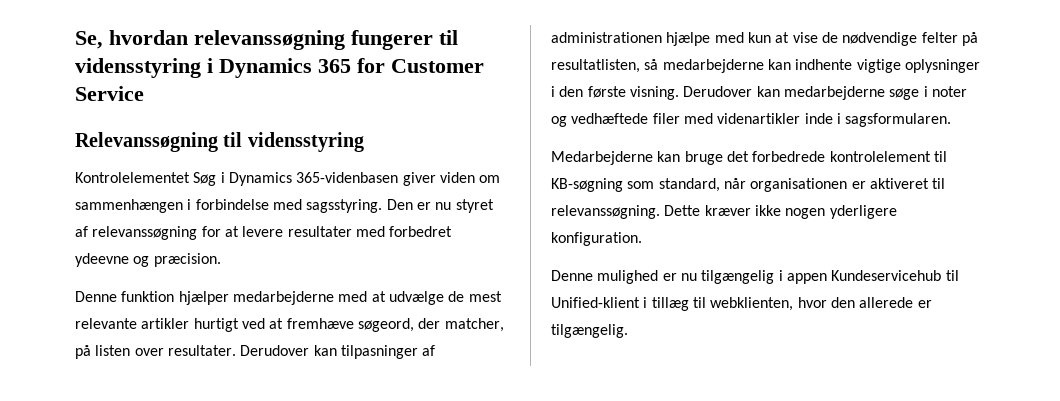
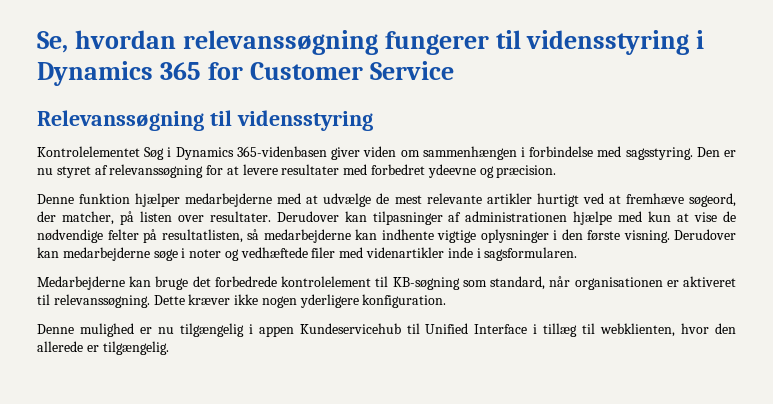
- Denne mulighed er nu tilgængelig i appen Kundeservicehub til Unified-klient i tillæg til webklienten, hvor den allerede er tilgængelig.
+ Denne mulighed er nu tilgængelig i appen Kundeservicehub til Unified Interface i tillæg til webklienten, hvor den allerede er tilgængelig.

